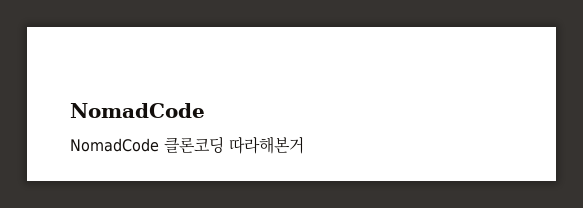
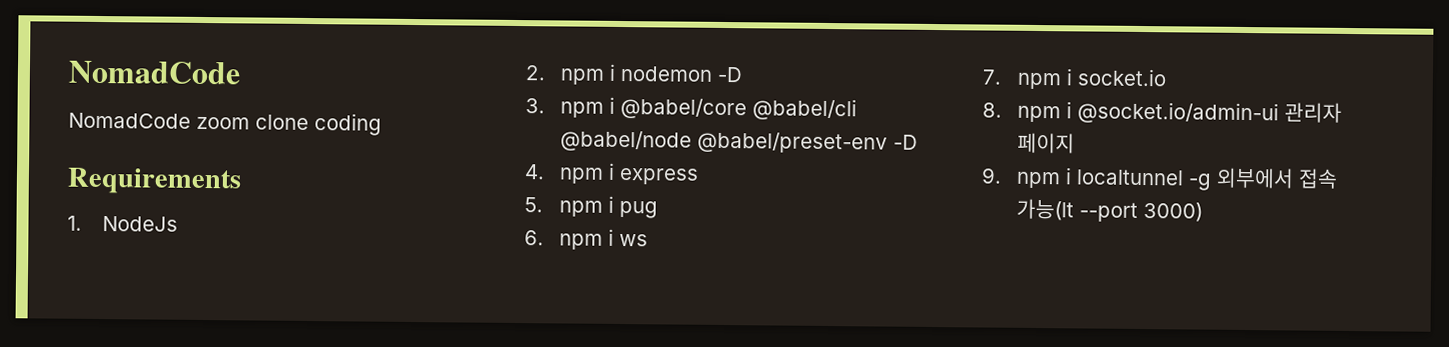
- NomadCode 클론코딩 따라해본거
+ NomadCode zoom clone coding
+ Requirements
+ 1. NodeJs
+ 2. npm i nodemon -D
+ 3. npm i @babel/core @babel/cli @babel/node @babel/preset-env -D
+ 4. npm i express
+ 5. npm i pug
+ 6. npm i ws
+ 7. npm i socket.io
+ 8. npm i @socket.io/admin-ui 관리자 페이지
+ 9. npm i localtunnel -g 외부에서 접속 가능(lt --port 3000)

